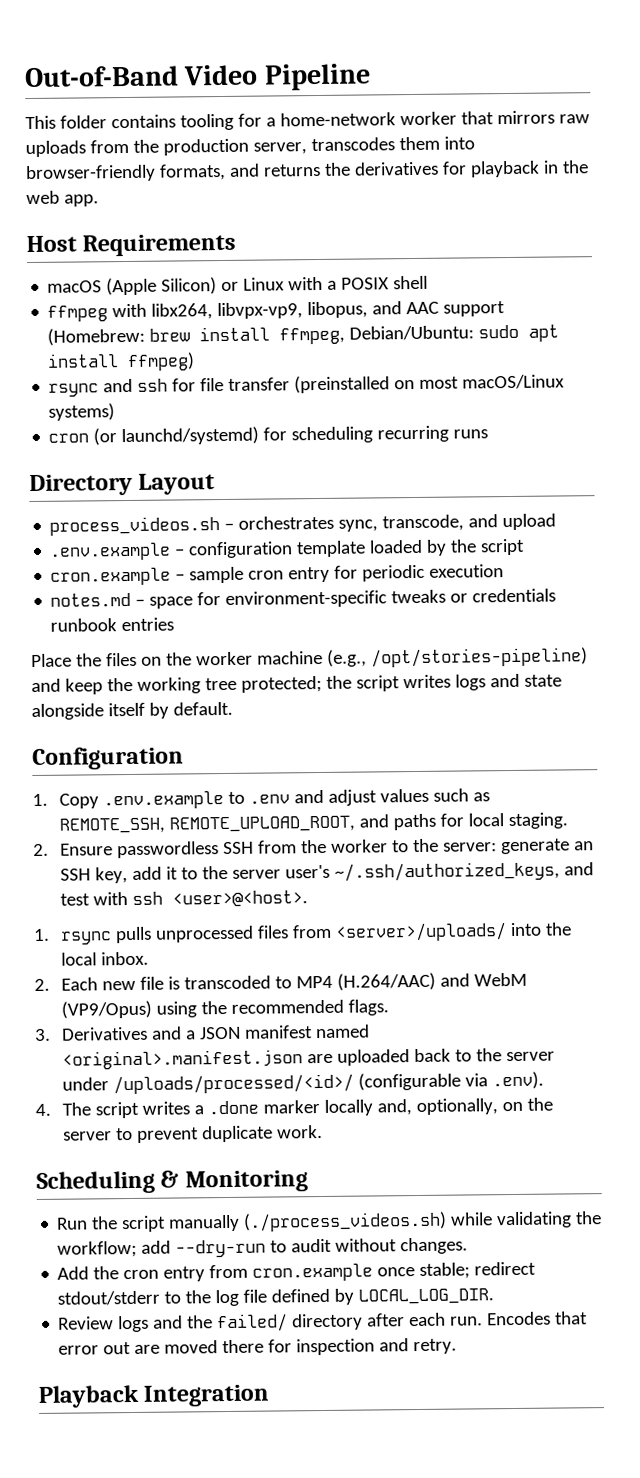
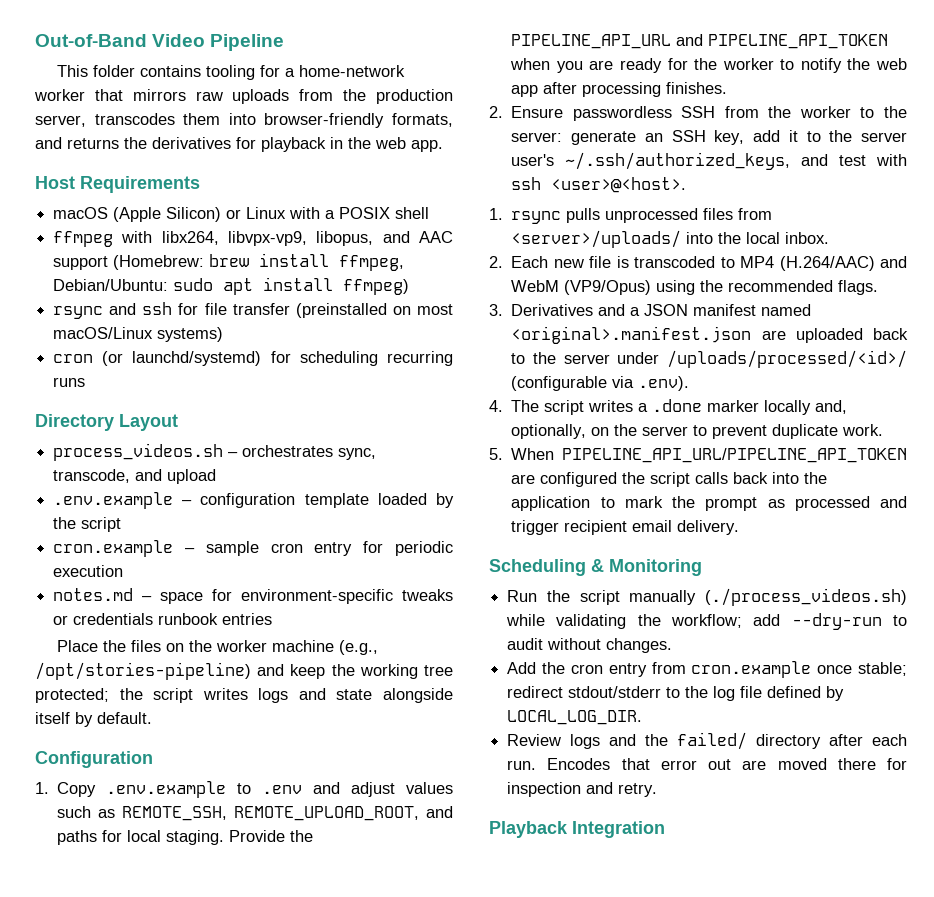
+ Provide the PIPELINE_API_URL and PIPELINE_API_TOKEN when you are ready for the worker to notify the web app after processing finishes.
+ 5. When PIPELINE_API_URL/PIPELINE_API_TOKEN are configured the script calls back into the application to mark the prompt as processed and trigger recipient email delivery.

